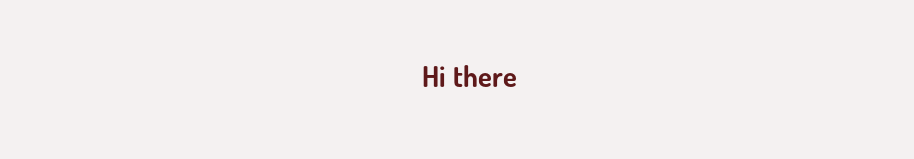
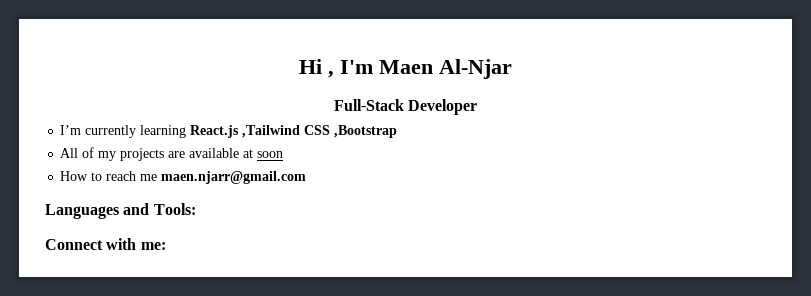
- Hi there
+ Hi , I'm Maen Al-Njar
+ Full-Stack Developer
+ I’m currently learning React.js ,Tailwind CSS ,Bootstrap
+ All of my projects are available at soon
+ How to reach me maen.njarr@gmail.com
+ Languages and Tools:
+ Connect with me:

